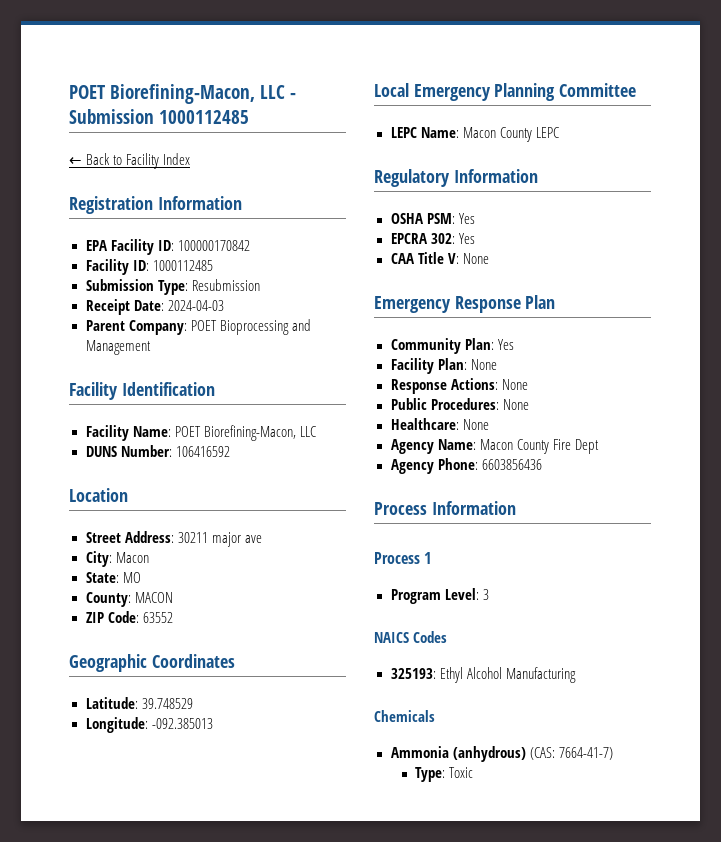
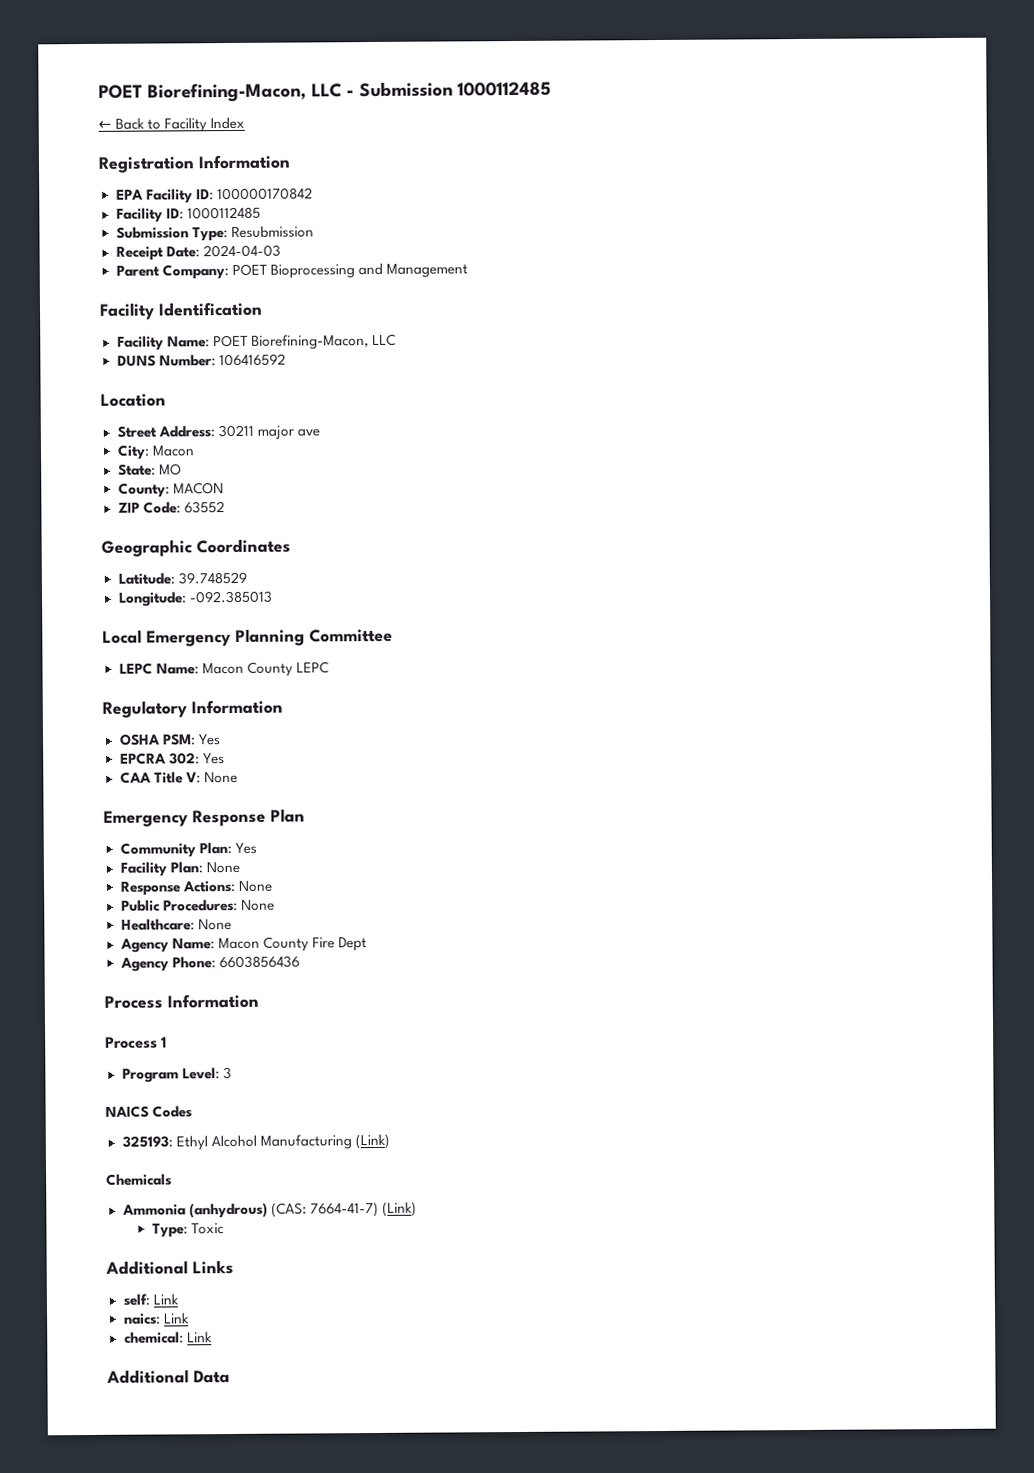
- 325193: Ethyl Alcohol Manufacturing
+ 325193: Ethyl Alcohol Manufacturing (Link)
- Ammonia (anhydrous) (CAS: 7664-41-7)
+ Ammonia (anhydrous) (CAS: 7664-41-7) (Link)
+ Additional Links
+ self: Link
+ naics: Link
+ chemical: Link
+ Additional Data

